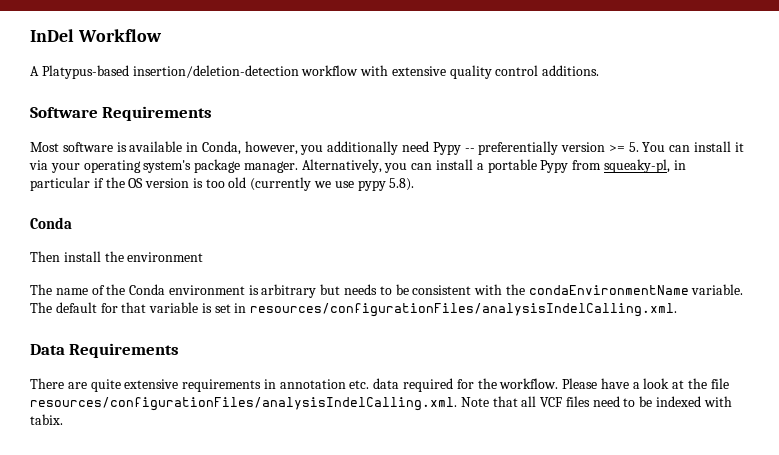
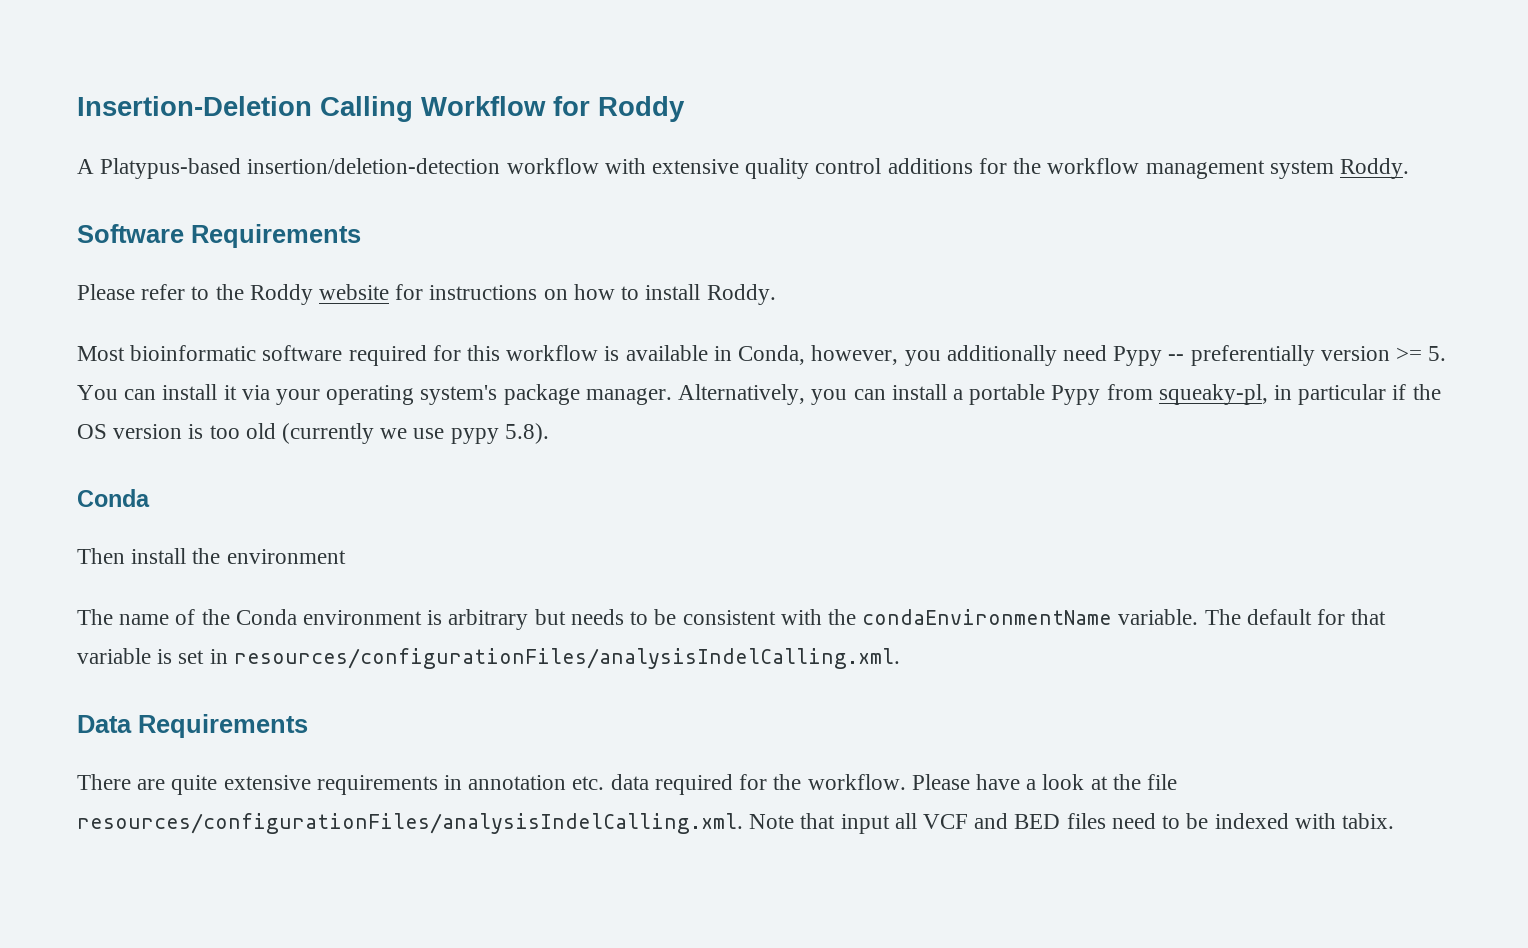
- InDel Workflow
+ Insertion-Deletion Calling Workflow for Roddy
- A Platypus-based insertion/deletion-detection workflow with extensive quality control additions.
+ A Platypus-based insertion/deletion-detection workflow with extensive quality control additions for the workflow management system Roddy.
  Software Requirements
- Most software is available in Conda, however, you additionally need Pypy -- preferentially version >= 5. You can install it via your operating system's package manager.
+ Please refer to the Roddy website for instructions on how to install Roddy.
+ Most bioinformatic software required for this workflow is available in Conda, however, you additionally need Pypy -- preferentially version >= 5. You can install it via your operating system's package manager.
- Please have a look at the file resources/configurationFiles/analysisIndelCalling.xml. Note that all VCF files need to be indexed with tabix.
+ Please have a look at the file resources/configurationFiles/analysisIndelCalling.xml. Note that input all VCF and BED files need to be indexed with tabix.

